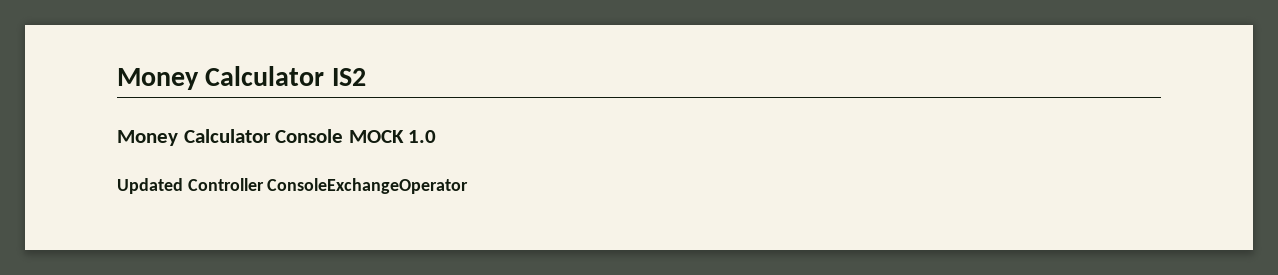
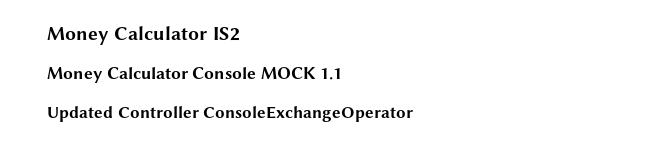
- Money Calculator Console MOCK 1.0
+ Money Calculator Console MOCK 1.1

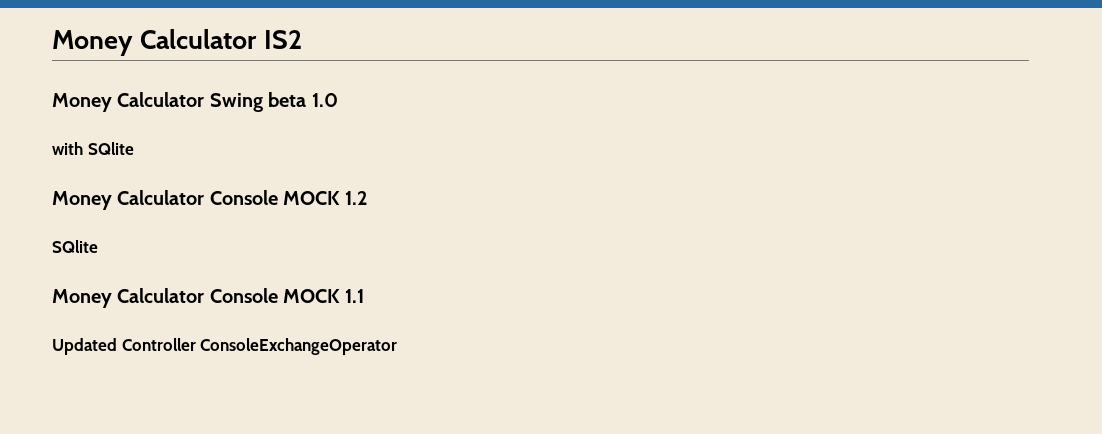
+ Money Calculator Swing beta 1.0
+ with SQlite
+ Money Calculator Console MOCK 1.2
+ SQlite

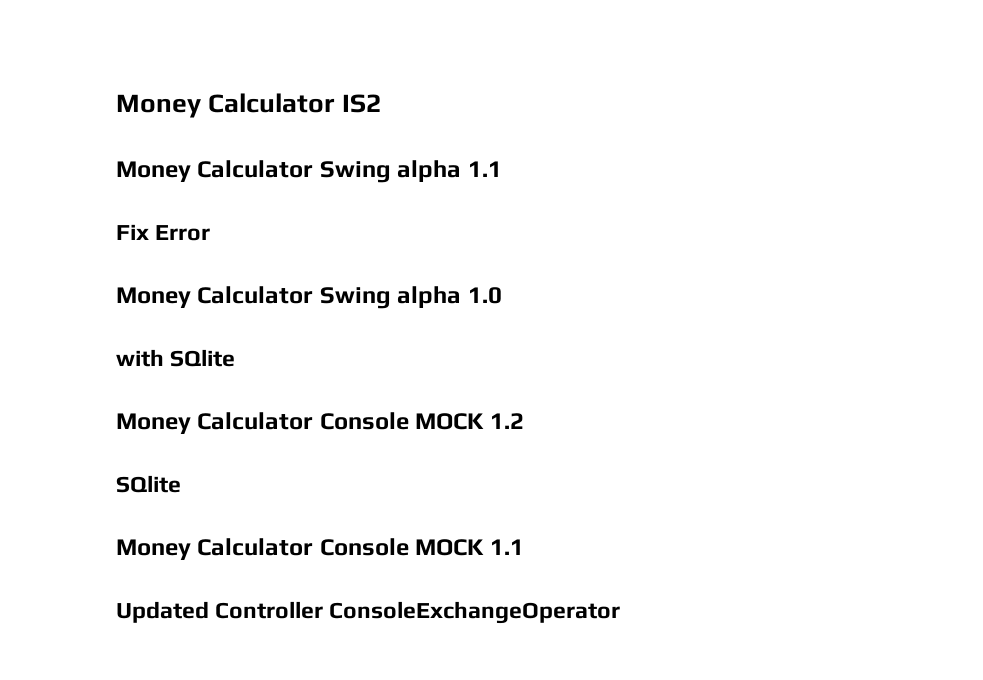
- Money Calculator Swing beta 1.0
+ Money Calculator Swing alpha 1.1
+ Fix Error
+ Money Calculator Swing alpha 1.0

